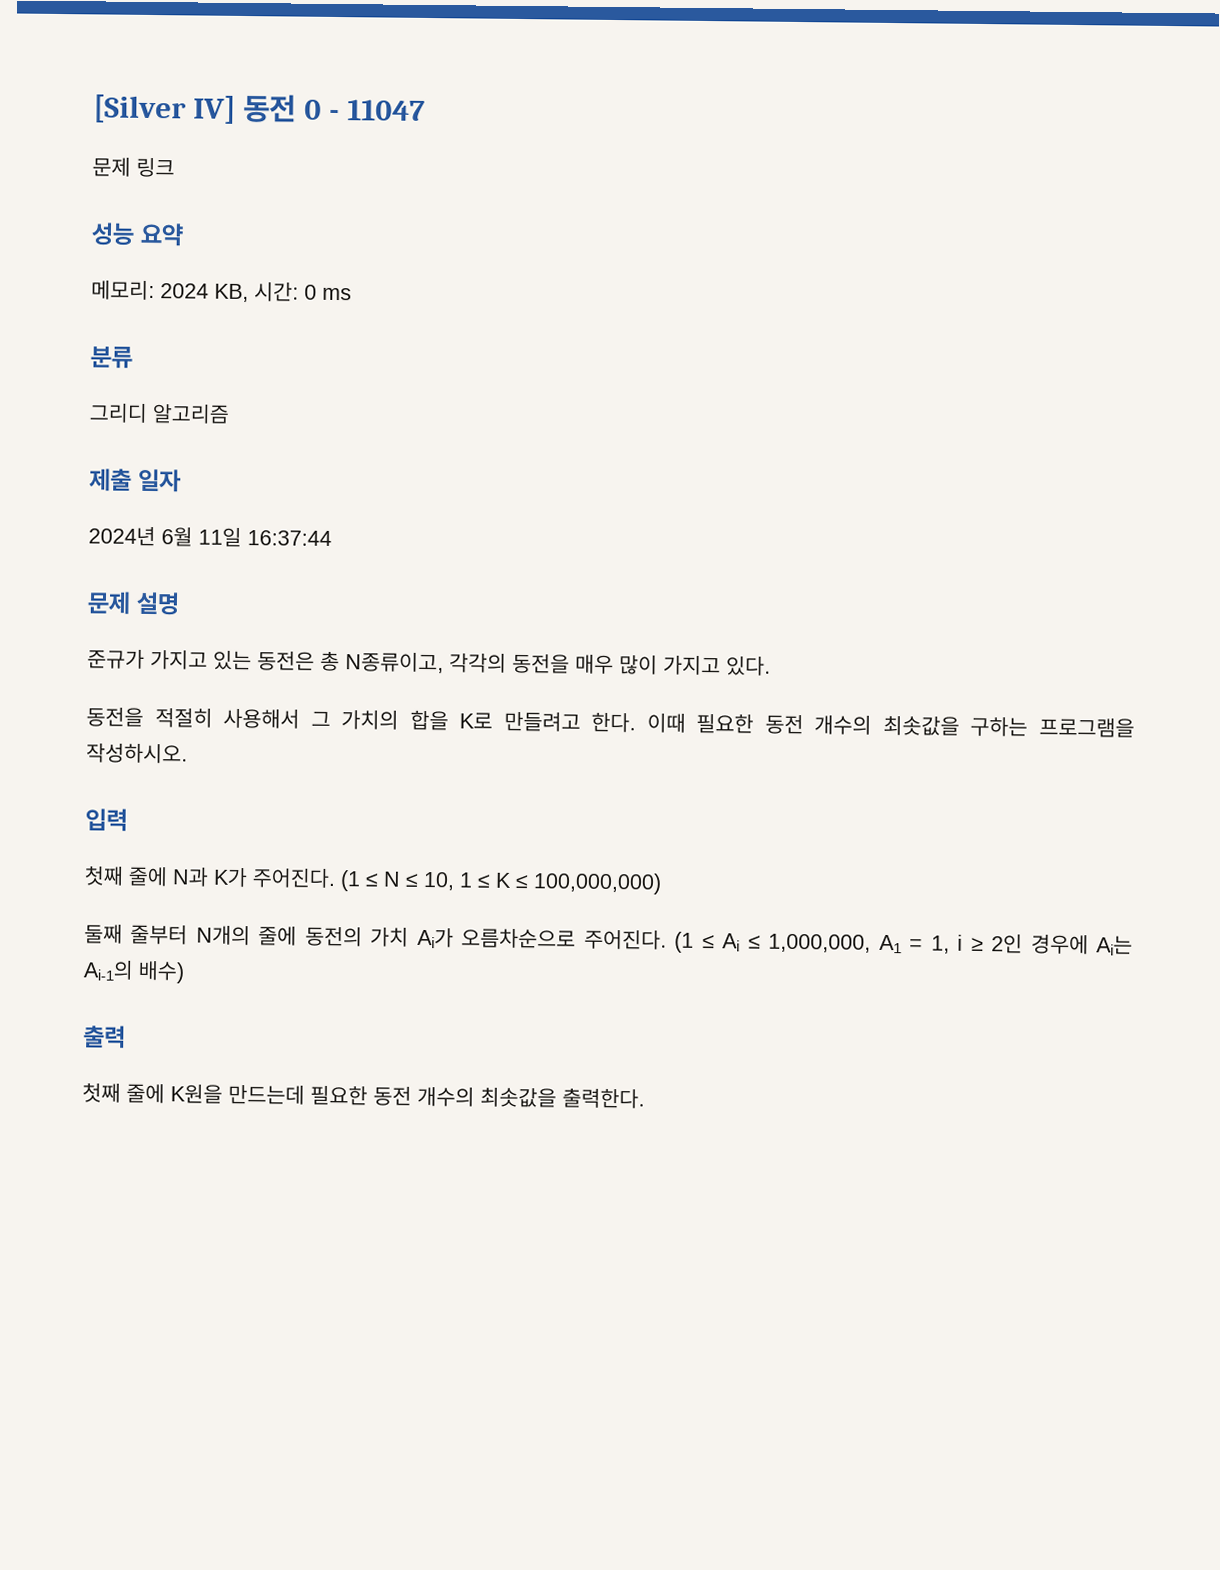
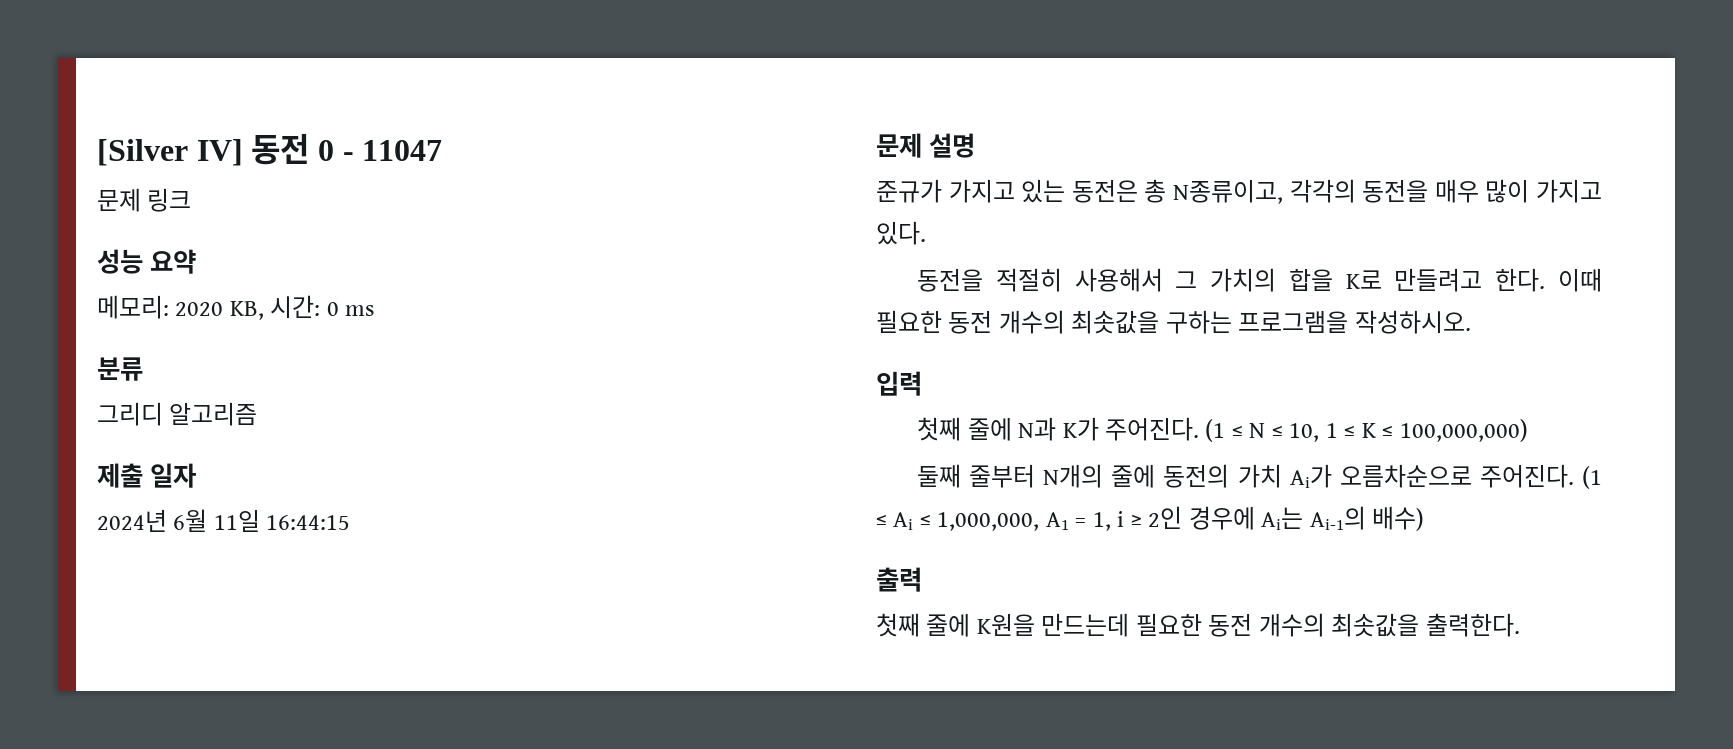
- 메모리: 2024 KB, 시간: 0 ms
+ 메모리: 2020 KB, 시간: 0 ms
- 2024년 6월 11일 16:37:44
+ 2024년 6월 11일 16:44:15

